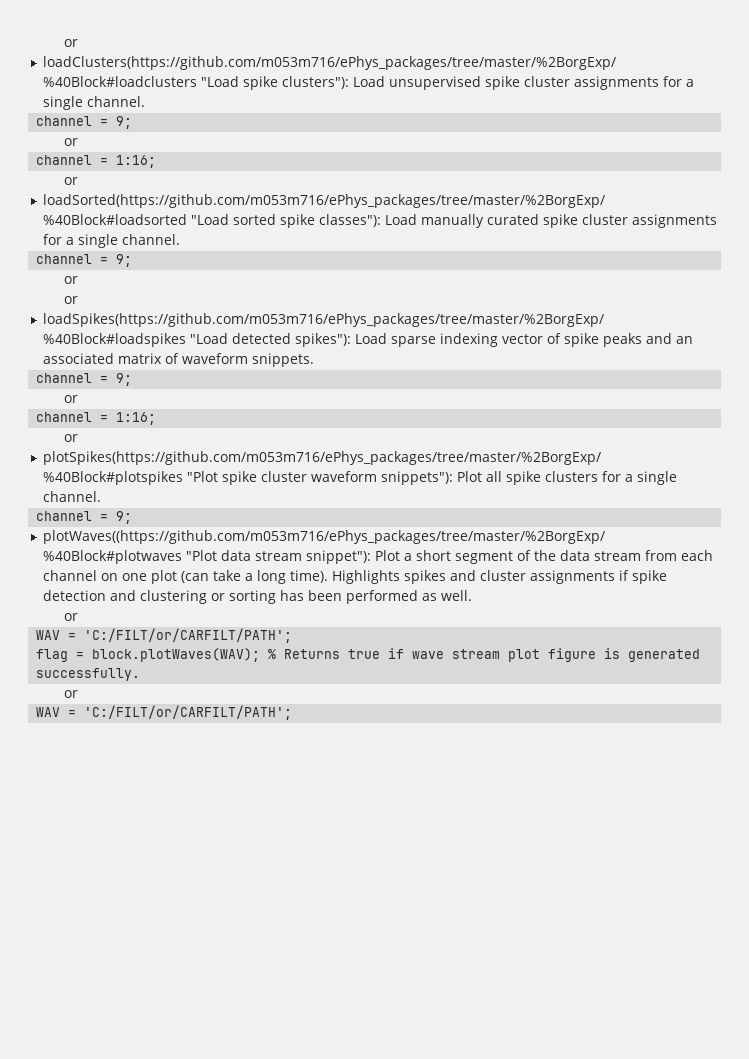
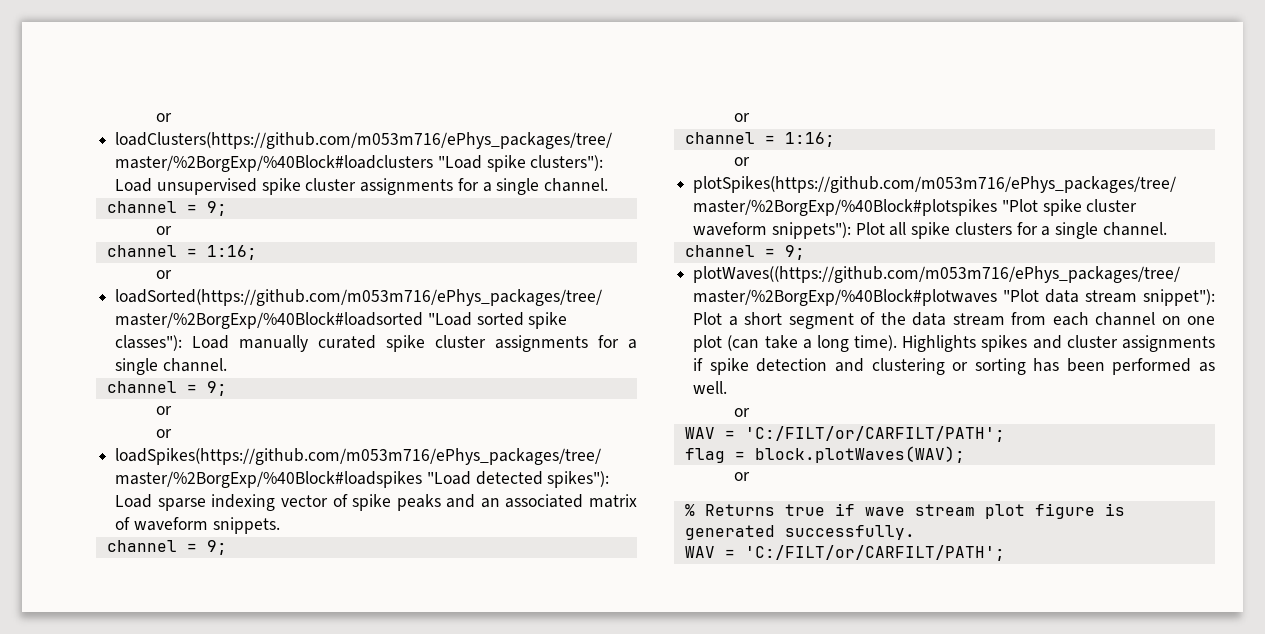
- flag = block.plotWaves(WAV); % Returns true if wave stream plot figure is generated successfully.
+ flag = block.plotWaves(WAV);
  or
+ % Returns true if wave stream plot figure is generated successfully.

